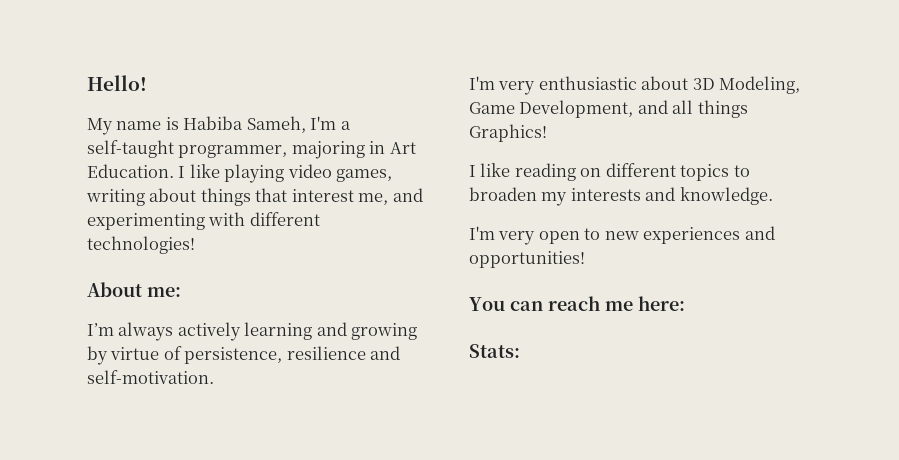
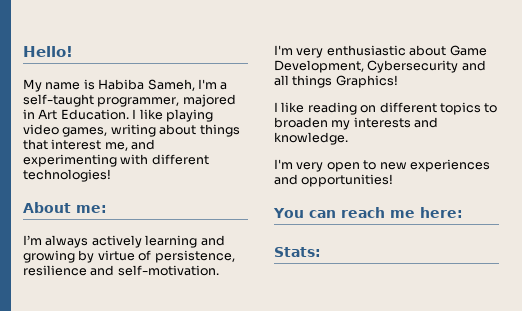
- My name is Habiba Sameh, I'm a self-taught programmer, majoring in Art Education.
+ My name is Habiba Sameh, I'm a self-taught programmer, majored in Art Education.
- I'm very enthusiastic about 3D Modeling, Game Development, and all things Graphics!
+ I'm very enthusiastic about Game Development, Cybersecurity and all things Graphics!

